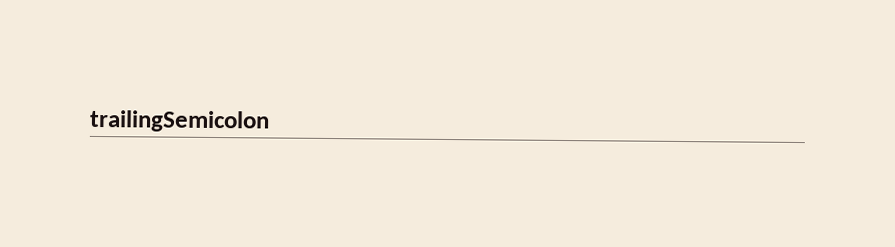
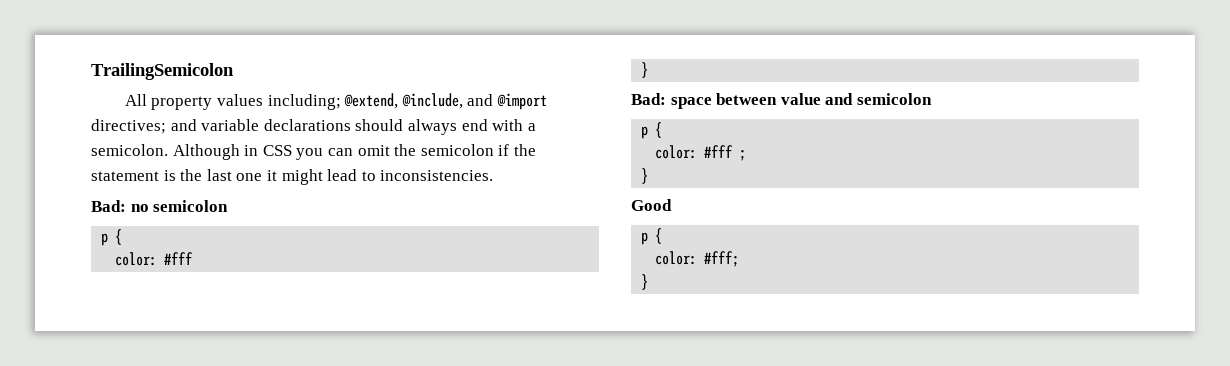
- trailingSemicolon
+ TrailingSemicolon
+ All property values including; @extend, @include, and @import directives; and variable declarations should always end with a semicolon. Although in CSS you can omit the semicolon if the statement is the last one it might lead to inconsistencies.
+ Bad: no semicolon
+ p {
+ color: #fff
+ }
+ Bad: space between value and semicolon
+ p {
+ color: #fff ;
+ }
+ Good
+ p {
+ color: #fff;
+ }

